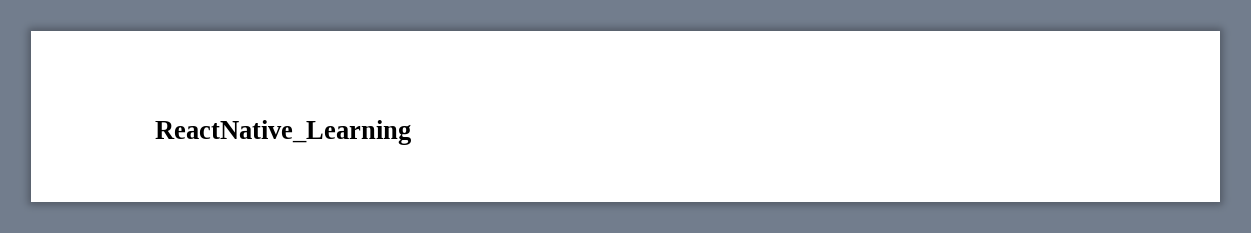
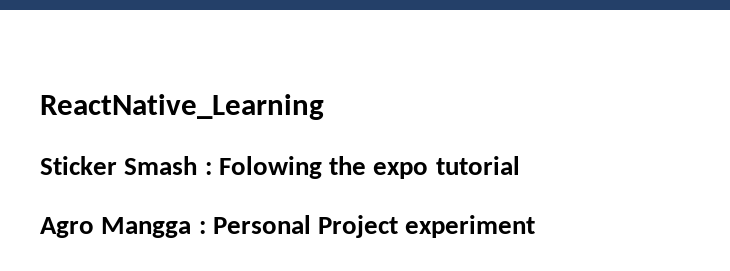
+ Sticker Smash : Folowing the expo tutorial
+ Agro Mangga : Personal Project experiment

